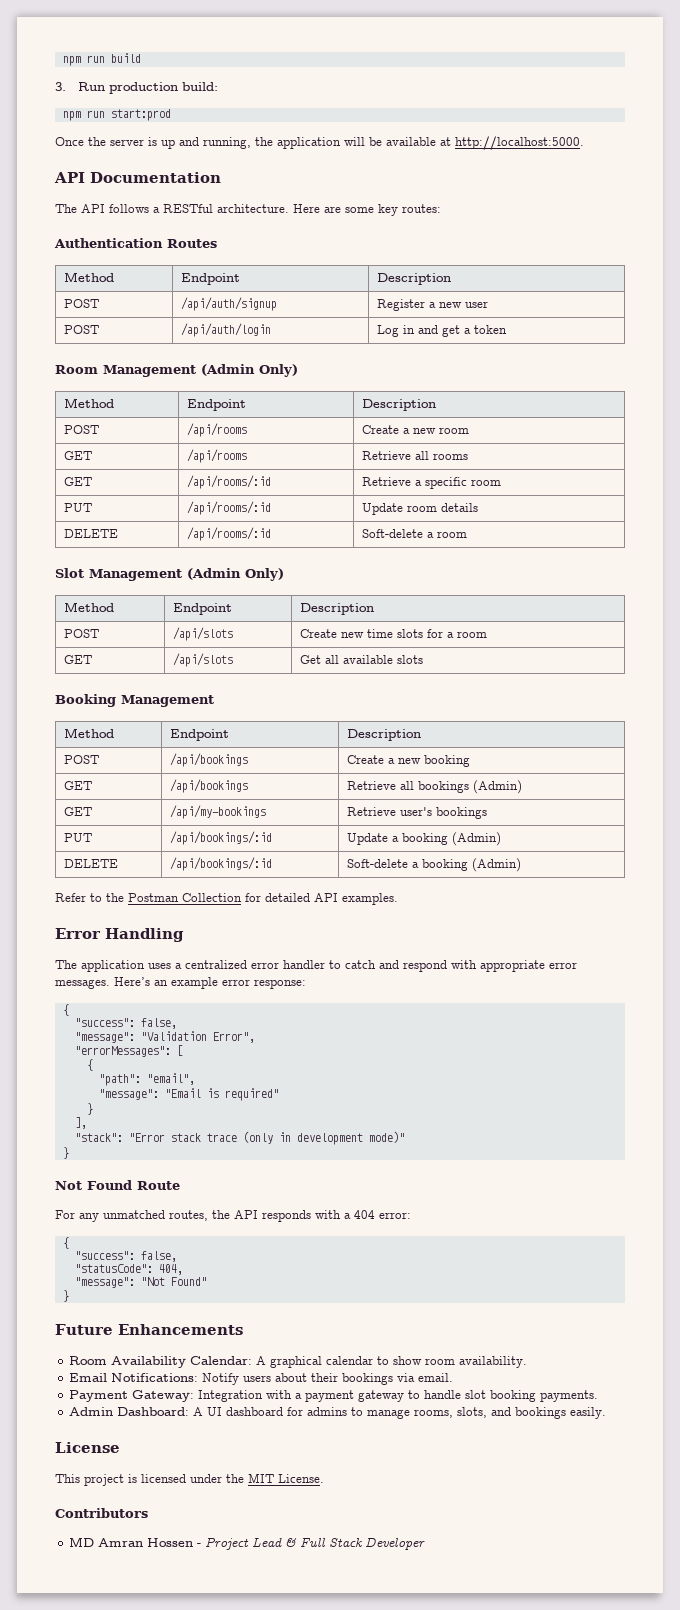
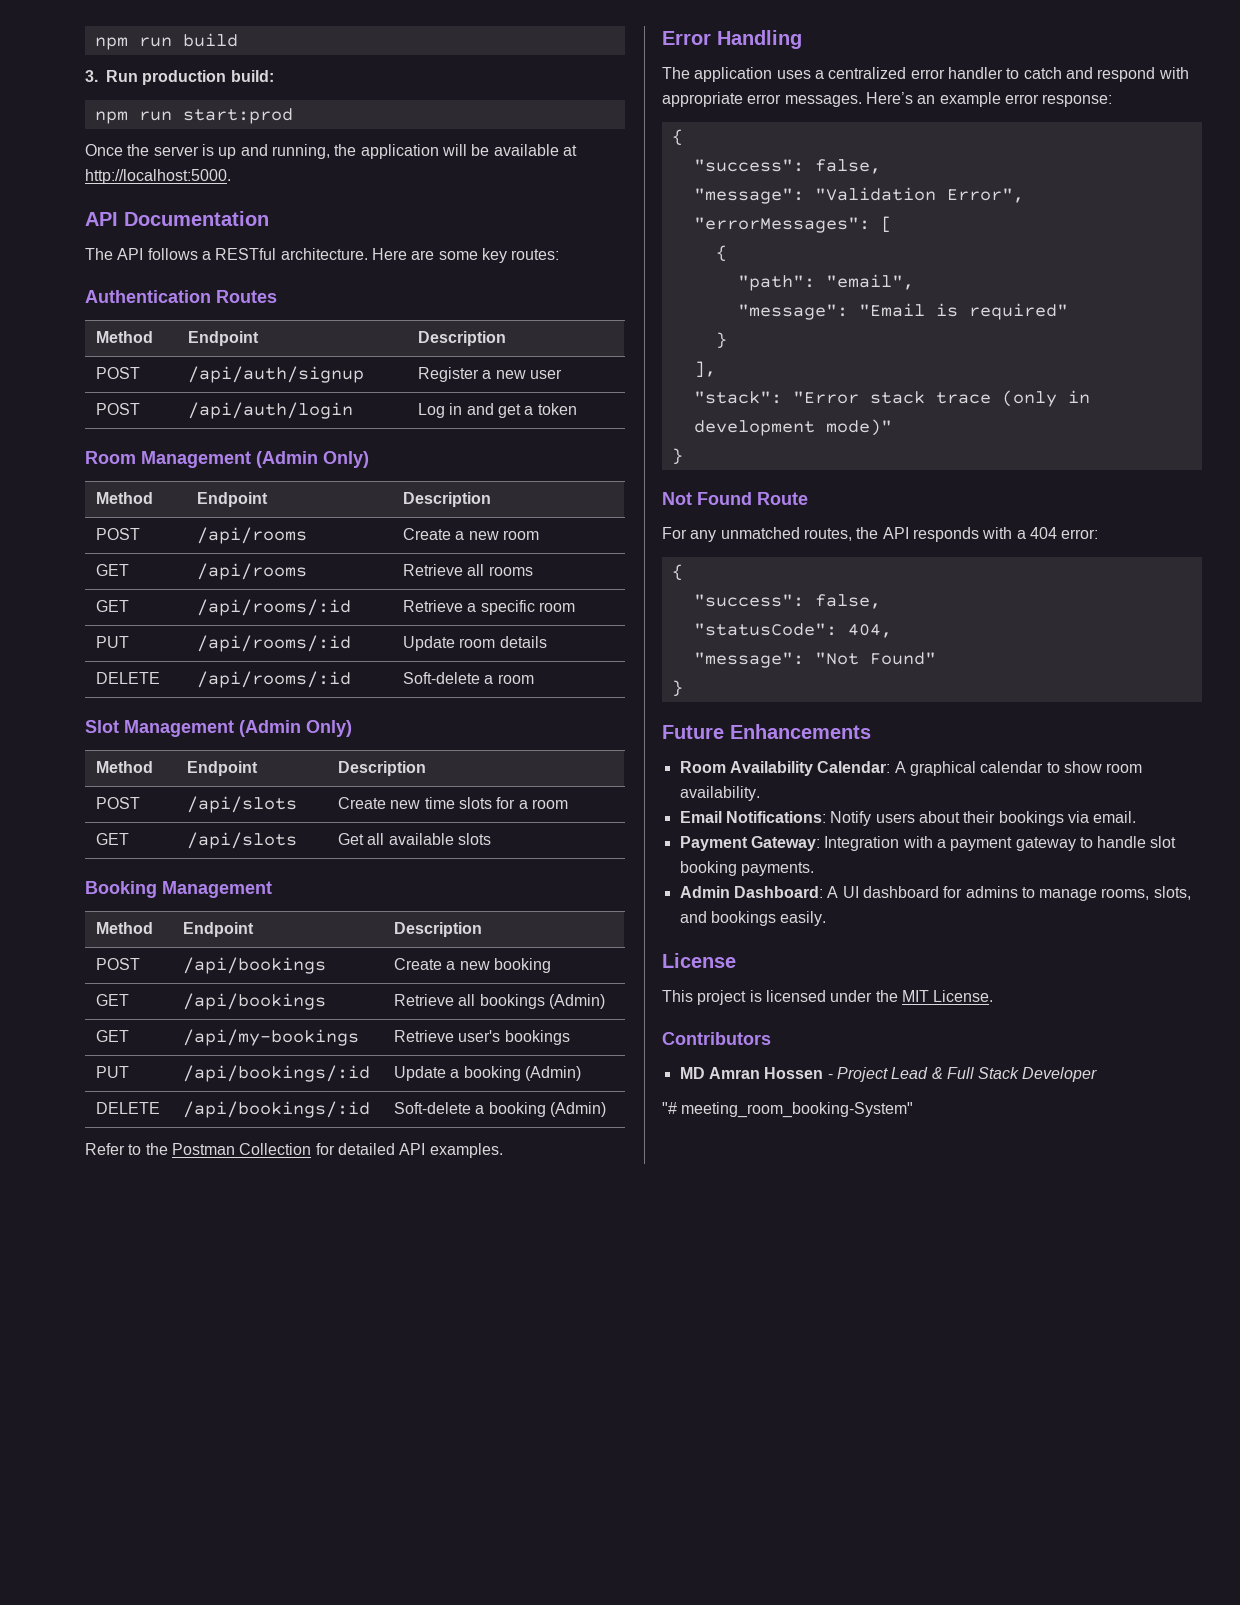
+ "# meeting_room_booking-System"

